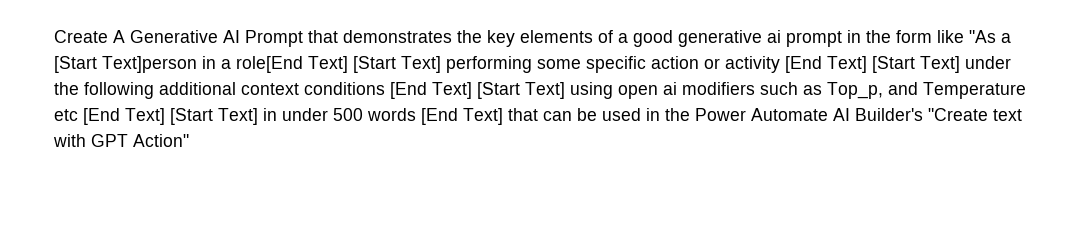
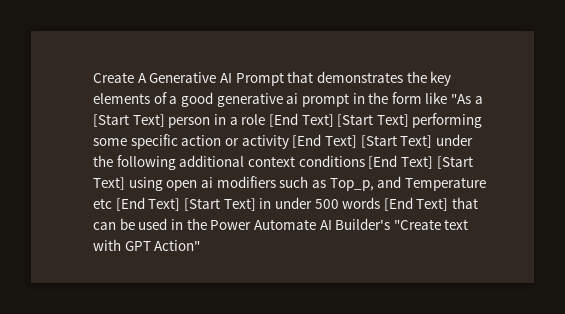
- Create A Generative AI Prompt that demonstrates the key elements of a good generative ai prompt in the form like "As a [Start Text]person in a role[End Text] [Start Text] performing some specific action or activity [End Text] [Start Text] under the following additional context conditions [End Text] [Start Text] using open ai modifiers such as Top_p, and Temperature etc [End Text] [Start Text] in under 500 words [End Text] that can be used in the Power Automate AI Builder's "Create text with GPT Action"
+ Create A Generative AI Prompt that demonstrates the key elements of a good generative ai prompt in the form like "As a [Start Text] person in a role [End Text] [Start Text] performing some specific action or activity [End Text] [Start Text] under the following additional context conditions [End Text] [Start Text] using open ai modifiers such as Top_p, and Temperature etc [End Text] [Start Text] in under 500 words [End Text] that can be used in the Power Automate AI Builder's "Create text with GPT Action"

